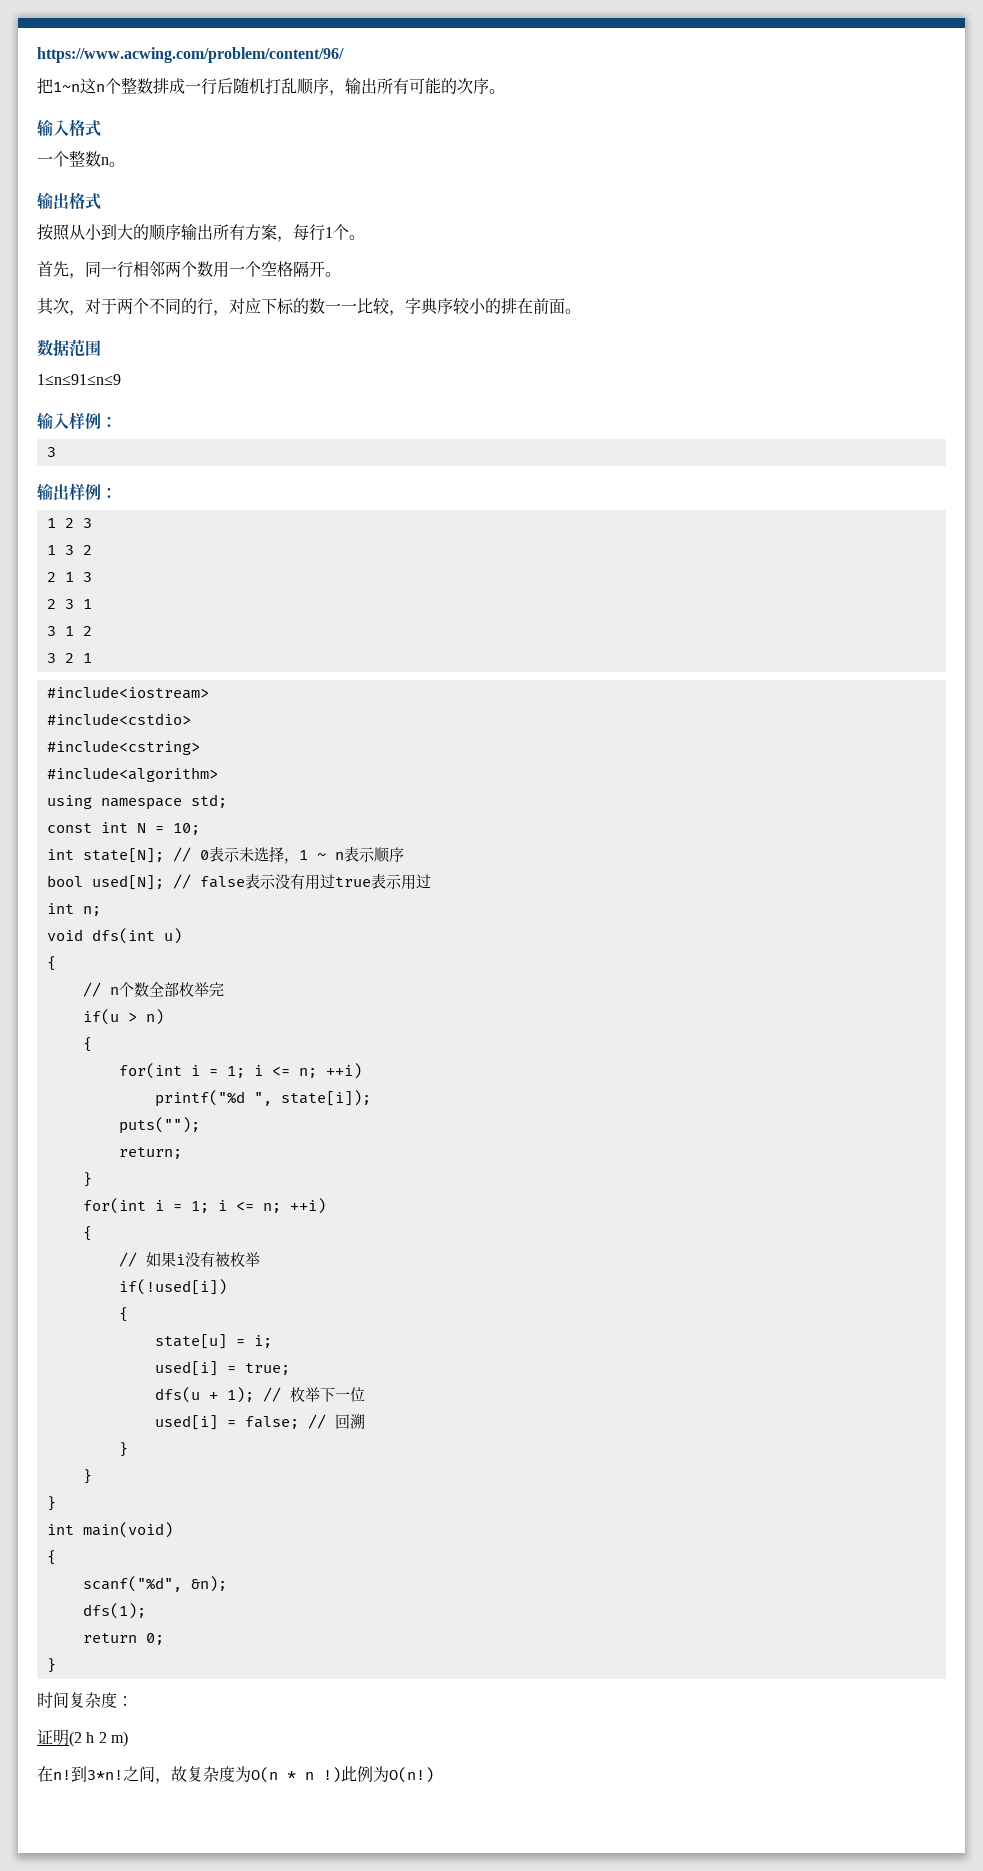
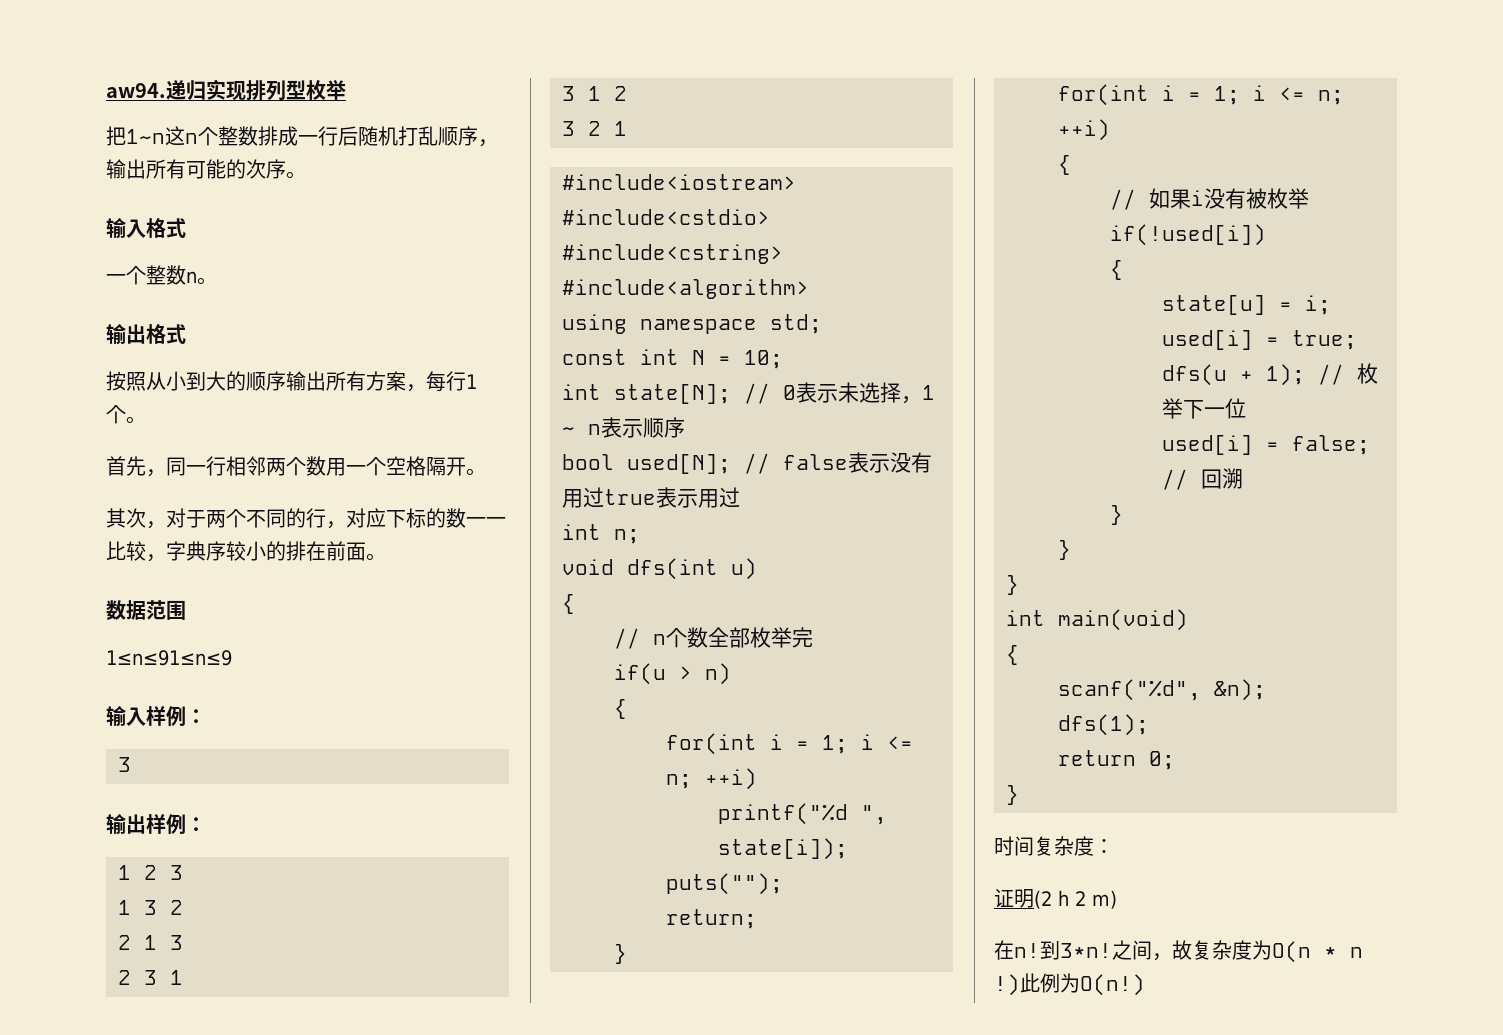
- https://www.acwing.com/problem/content/96/
+ aw94.递归实现排列型枚举

